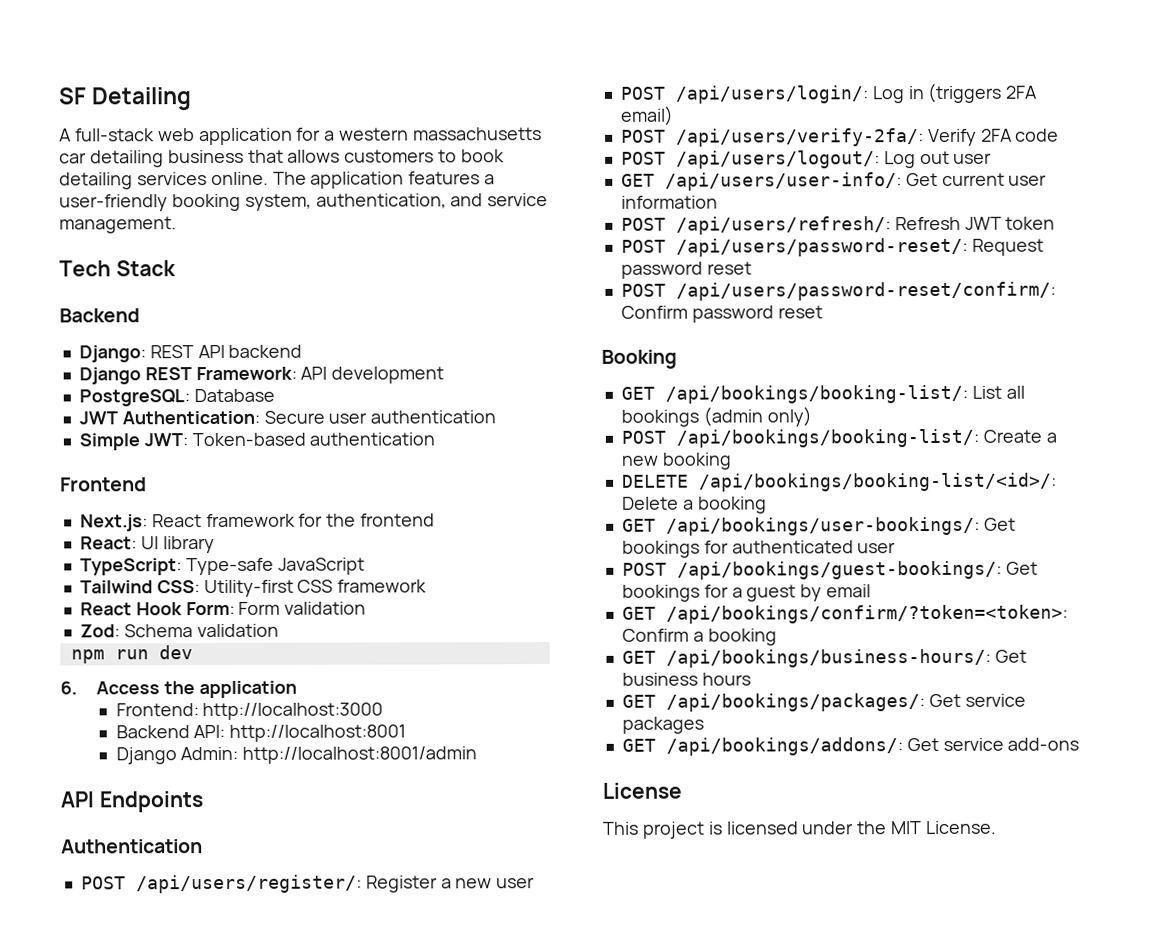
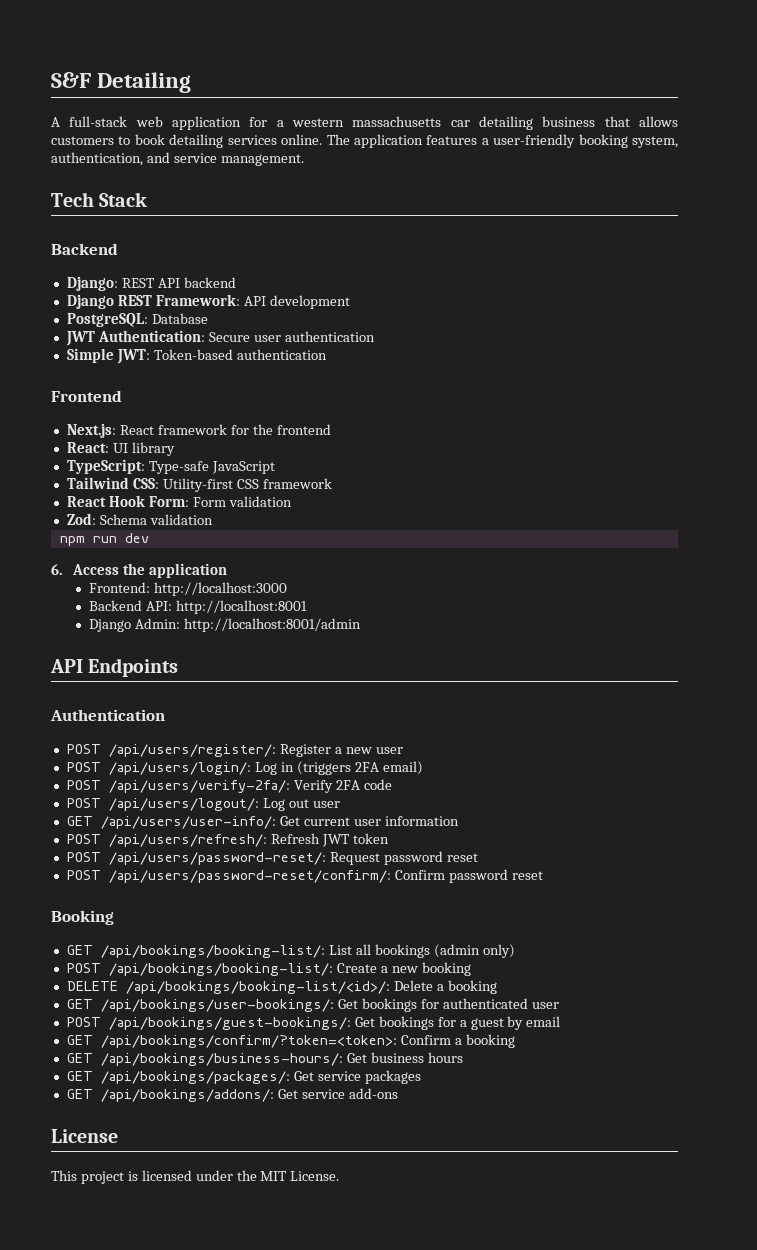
- SF Detailing
+ S&F Detailing

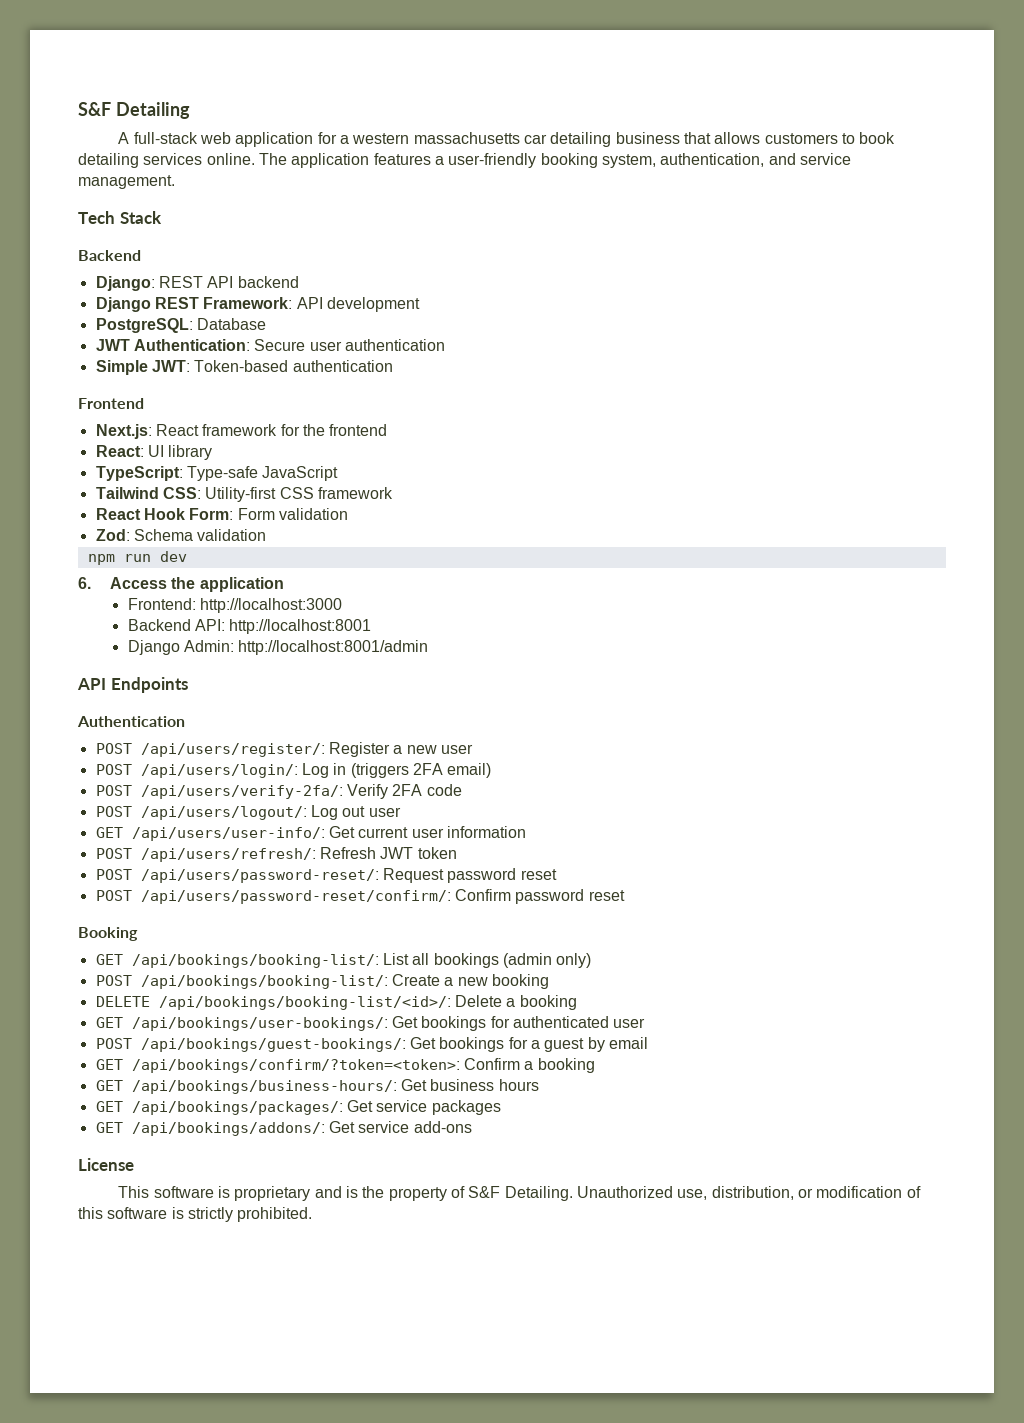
- This project is licensed under the MIT License.
+ This software is proprietary and is the property of S&F Detailing. Unauthorized use, distribution, or modification of this software is strictly prohibited.

